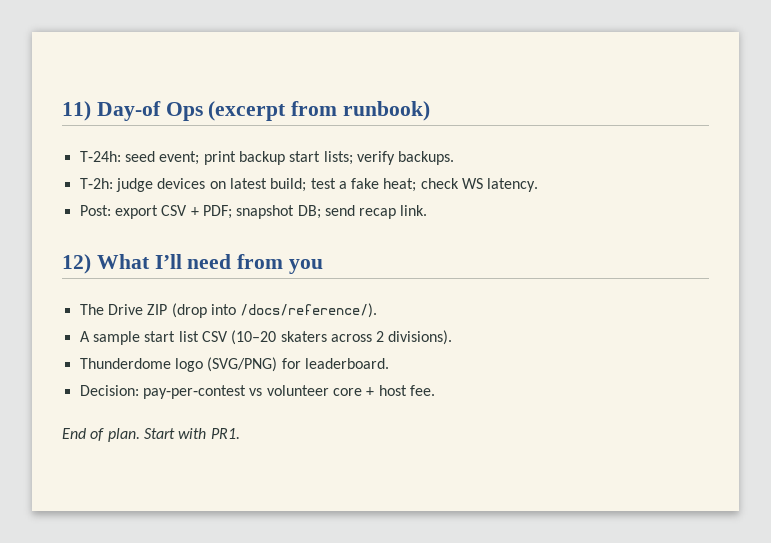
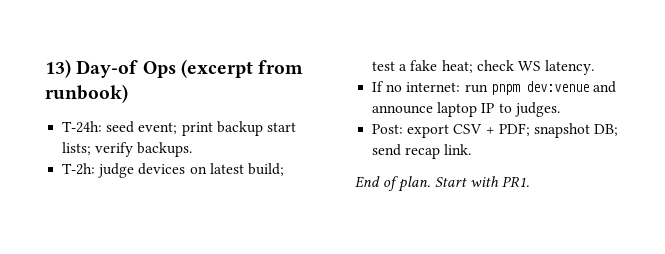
- 11) Day‑of Ops (excerpt from runbook)
+ 13) Day‑of Ops (excerpt from runbook)
+ If no internet: run pnpm dev:venue and announce laptop IP to judges.
- 12) What I’ll need from you
- The Drive ZIP (drop into /docs/reference/).
- A sample start list CSV (10–20 skaters across 2 divisions).
- Thunderdome logo (SVG/PNG) for leaderboard.
- Decision: pay‑per‑contest vs volunteer core + host fee.

